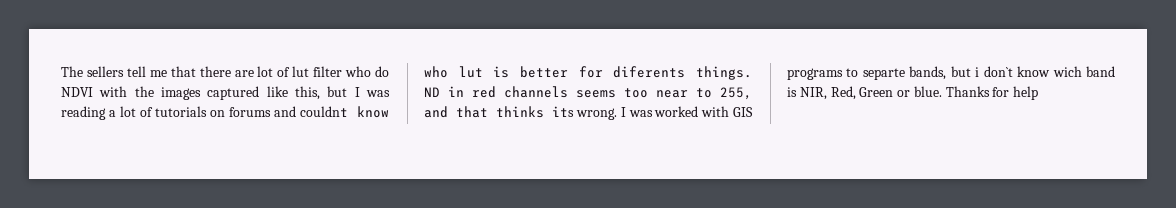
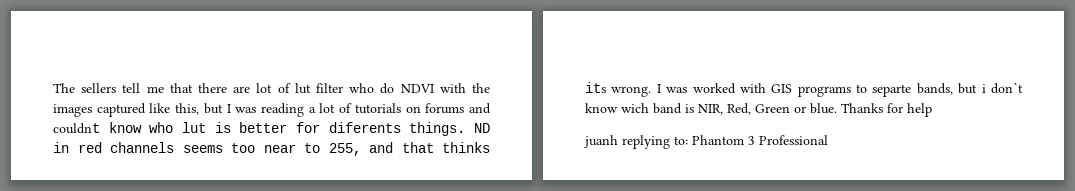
+ juanh replying to: Phantom 3 Professional

